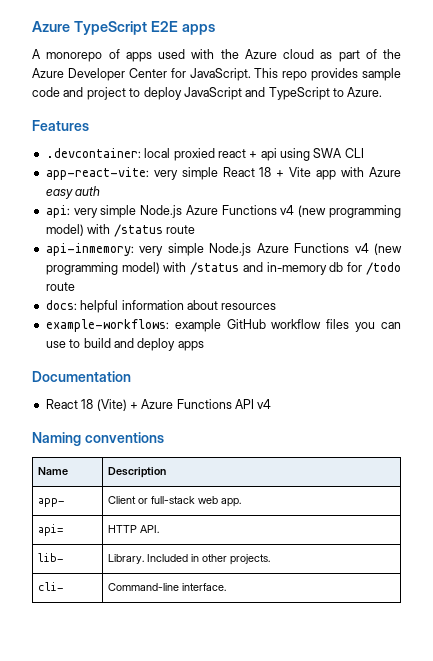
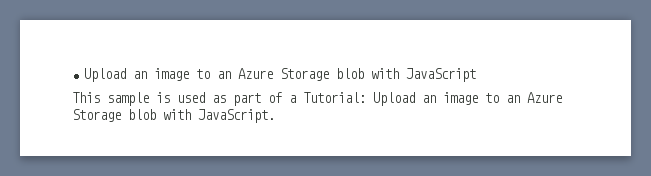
- Azure TypeScript E2E apps
- A monorepo of apps used with the Azure cloud as part of the Azure Developer Center for JavaScript. This repo provides sample code and project to deploy JavaScript and TypeScript to Azure.
- Features
- .devcontainer: local proxied react + api using SWA CLI
- app-react-vite: very simple React 18 + Vite app with Azure easy auth
- api: very simple Node.js Azure Functions v4 (new programming model) with /status route
- api-inmemory: very simple Node.js Azure Functions v4 (new programming model) with /status and in-memory db for /todo route
- docs: helpful information about resources
- example-workflows: example GitHub workflow files you can use to build and deploy apps
- Documentation
- React 18 (Vite) + Azure Functions API v4
- Naming conventions
- Name | Description
- app- | Client or full-stack web app.
- api= | HTTP API.
- lib- | Library. Included in other projects.
- cli- | Command-line interface.
+ Upload an image to an Azure Storage blob with JavaScript
+ This sample is used as part of a Tutorial: Upload an image to an Azure Storage blob with JavaScript.

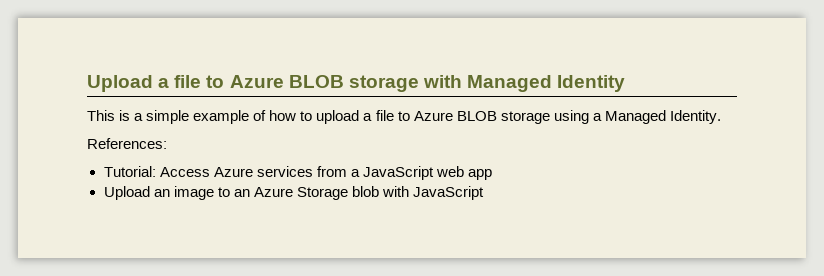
+ Upload a file to Azure BLOB storage with Managed Identity
+ This is a simple example of how to upload a file to Azure BLOB storage using a Managed Identity.
+ References:
+ Tutorial: Access Azure services from a JavaScript web app
- This sample is used as part of a Tutorial: Upload an image to an Azure Storage blob with JavaScript.

